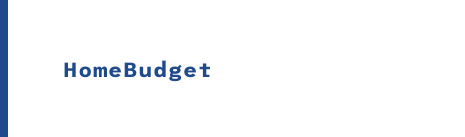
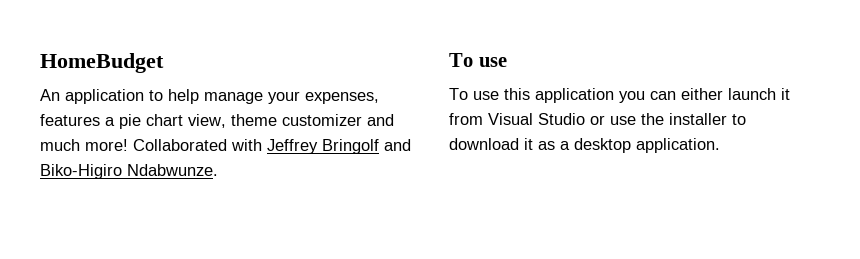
+ An application to help manage your expenses, features a pie chart view, theme customizer and much more! Collaborated with Jeffrey Bringolf and Biko-Higiro Ndabwunze.
+ To use
+ To use this application you can either launch it from Visual Studio or use the installer to download it as a desktop application.

